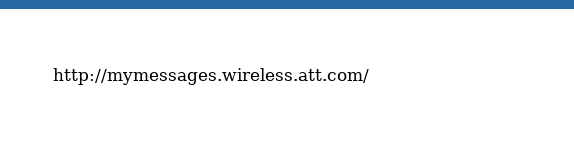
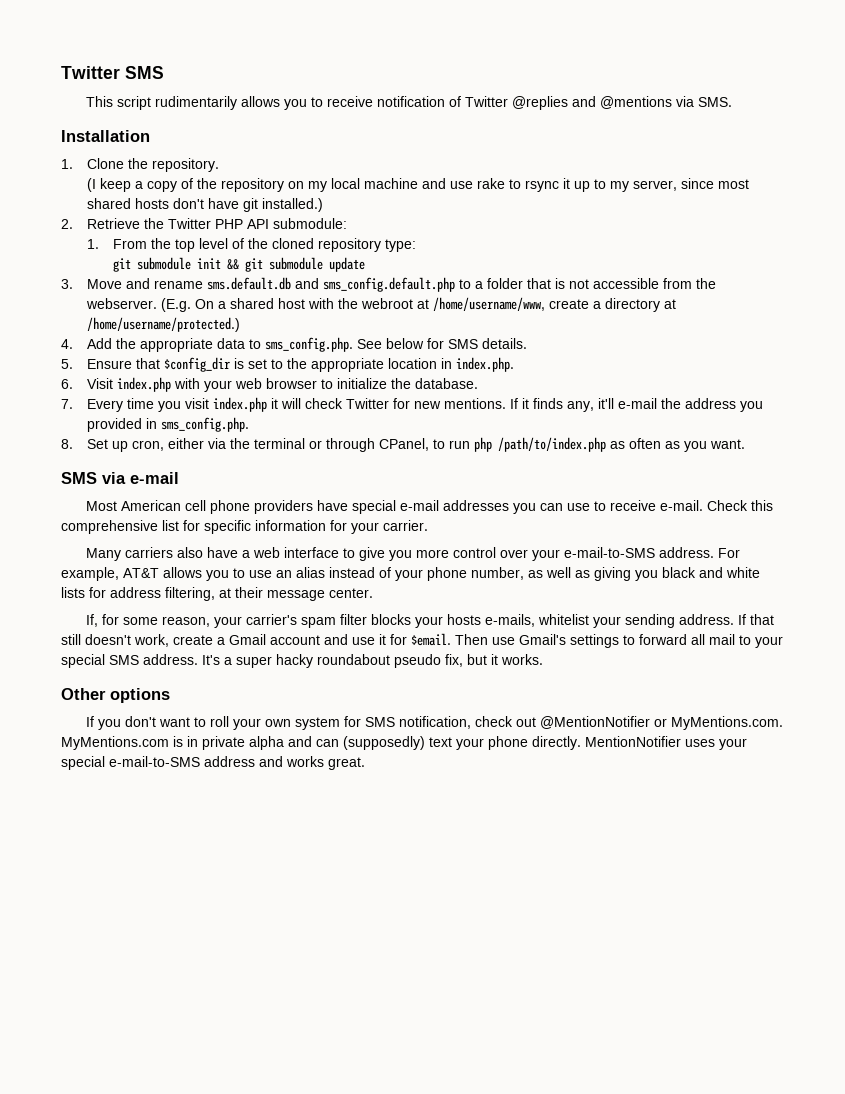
- http://mymessages.wireless.att.com/
+ Twitter SMS
+ This script rudimentarily allows you to receive notification of Twitter @replies and @mentions via SMS.
+ Installation
+ 1. Clone the repository.
+ (I keep a copy of the repository on my local machine and use rake to rsync it up to my server, since most shared hosts don't have git installed.)
+ 2. Retrieve the Twitter PHP API submodule:
+ 1. From the top level of the cloned repository type:
+ git submodule init && git submodule update
+ 3. Move and rename sms.default.db and sms_config.default.php to a folder that is not accessible from the webserver. (E.g. On a shared host with the webroot at /home/username/www, create a directory at /home/username/protected.)
+ 4. Add the appropriate data to sms_config.php. See below for SMS details.
+ 5. Ensure that $config_dir is set to the appropriate location in index.php.
+ 6. Visit index.php with your web browser to initialize the database.
+ 7. Every time you visit index.php it will check Twitter for new mentions. If it finds any, it'll e-mail the address you provided in sms_config.php.
+ 8. Set up cron, either via the terminal or through CPanel, to run php /path/to/index.php as often as you want.
+ SMS via e-mail
+ Most American cell phone providers have special e-mail addresses you can use to receive e-mail. Check this comprehensive list for specific information for your carrier.
+ Many carriers also have a web interface to give you more control over your e-mail-to-SMS address. For example, AT&T allows you to use an alias instead of your phone number, as well as giving you black and white lists for address filtering, at their message center.
+ If, for some reason, your carrier's spam filter blocks your hosts e-mails, whitelist your sending address. If that still doesn't work, create a Gmail account and use it for $email. Then use Gmail's settings to forward all mail to your special SMS address. It's a super hacky roundabout pseudo fix, but it works.
+ Other options
+ If you don't want to roll your own system for SMS notification, check out @MentionNotifier or MyMentions.com. MyMentions.com is in private alpha and can (supposedly) text your phone directly. MentionNotifier uses your special e-mail-to-SMS address and works great.

